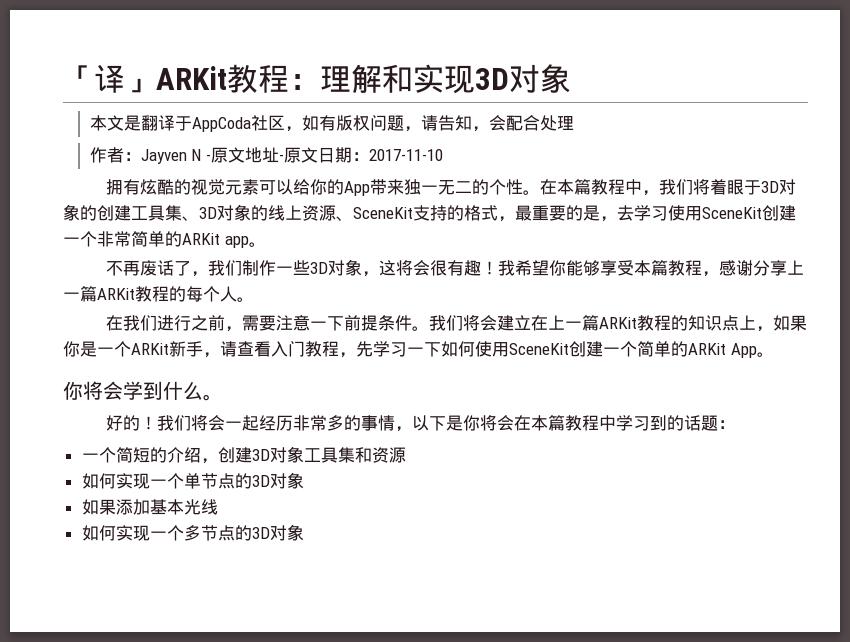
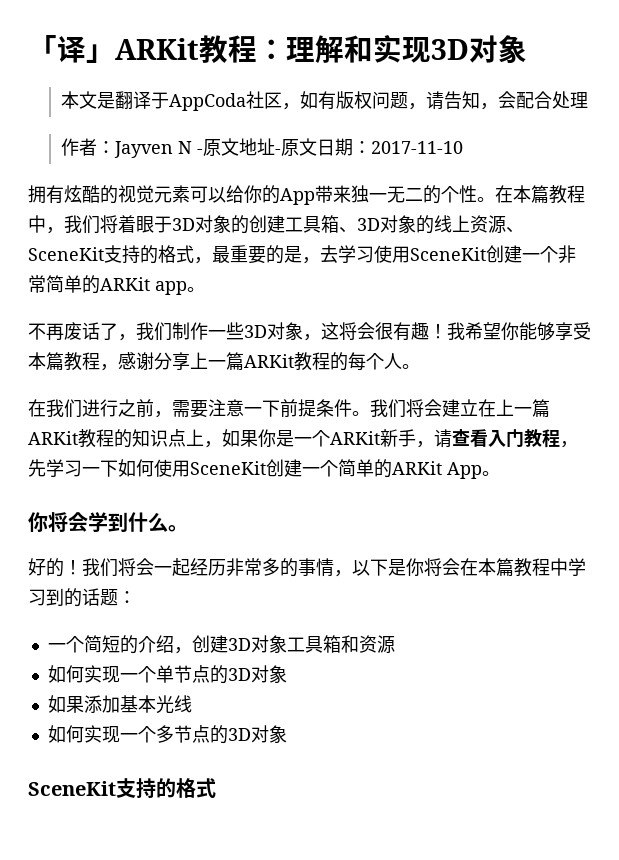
- 在本篇教程中，我们将着眼于3D对象的创建工具集、3D对象的线上资源、SceneKit支持的格式，最重要的是，去学习使用SceneKit创建一个非常简单的ARKit app。
+ 在本篇教程中，我们将着眼于3D对象的创建工具箱、3D对象的线上资源、SceneKit支持的格式，最重要的是，去学习使用SceneKit创建一个非常简单的ARKit app。
- 一个简短的介绍，创建3D对象工具集和资源
+ 一个简短的介绍，创建3D对象工具箱和资源
  如何实现一个多节点的3D对象
+ SceneKit支持的格式

